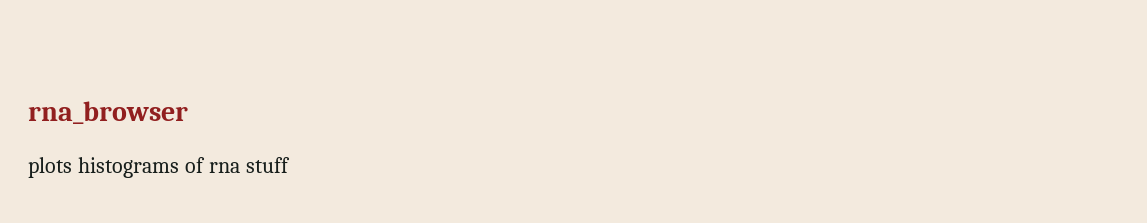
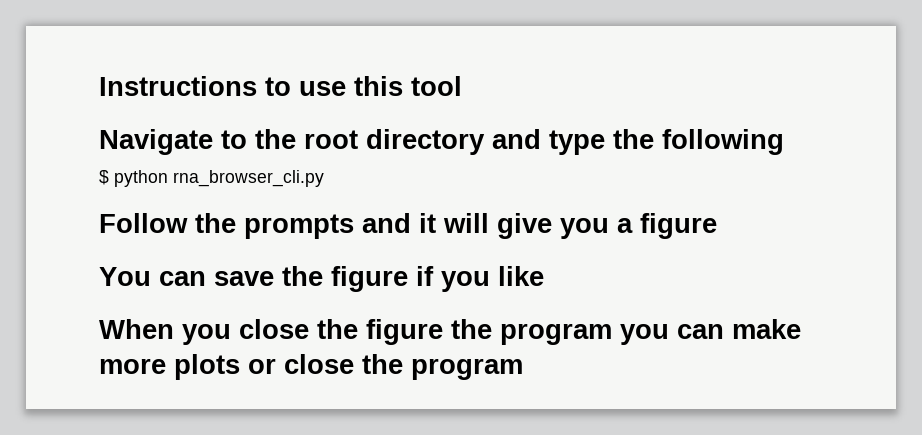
- rna_browser
- plots histograms of rna stuff
+ Instructions to use this tool
+ Navigate to the root directory and type the following
+ $ python rna_browser_cli.py
+ Follow the prompts and it will give you a figure
+ You can save the figure if you like
+ When you close the figure the program you can make more plots or close the program

